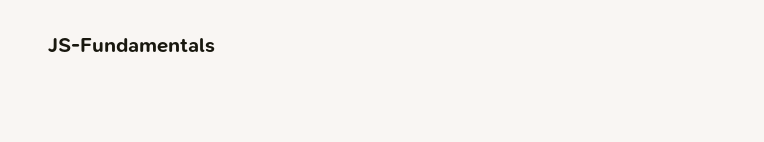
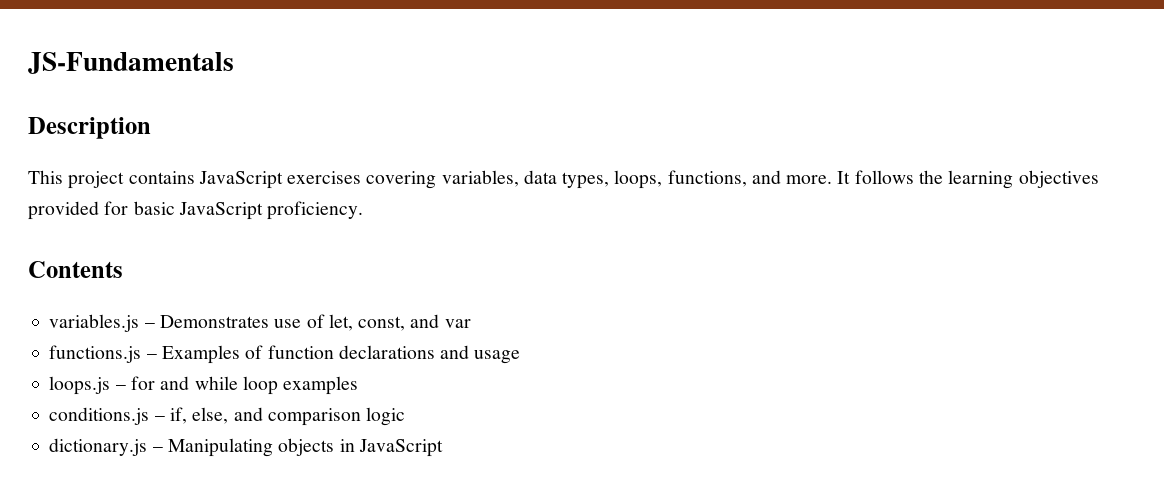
+ Description
+ This project contains JavaScript exercises covering variables, data types, loops, functions, and more. It follows the learning objectives provided for basic JavaScript proficiency.
+ Contents
+ variables.js – Demonstrates use of let, const, and var
+ functions.js – Examples of function declarations and usage
+ loops.js – for and while loop examples
+ conditions.js – if, else, and comparison logic
+ dictionary.js – Manipulating objects in JavaScript

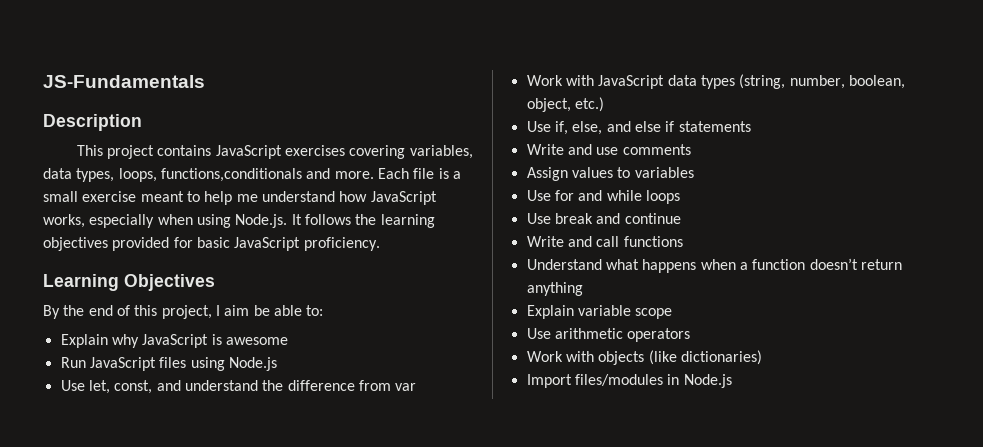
- This project contains JavaScript exercises covering variables, data types, loops, functions, and more.
+ This project contains JavaScript exercises covering variables, data types, loops, functions,conditionals and more.
- It follows the learning objectives provided for basic JavaScript proficiency.
+ Each file is a small exercise meant to help me understand how JavaScript works, especially when using Node.js. It follows the learning objectives provided for basic JavaScript proficiency.
- Contents
- variables.js – Demonstrates use of let, const, and var
- functions.js – Examples of function declarations and usage
- loops.js – for and while loop examples
- conditions.js – if, else, and comparison logic
- dictionary.js – Manipulating objects in JavaScript
+ Learning Objectives
+ By the end of this project, I aim be able to:
+ Explain why JavaScript is awesome
+ Run JavaScript files using Node.js
+ Use let, const, and understand the difference from var
+ Work with JavaScript data types (string, number, boolean, object, etc.)
+ Use if, else, and else if statements
+ Write and use comments
+ Assign values to variables
+ Use for and while loops
+ Use break and continue
+ Write and call functions
+ Understand what happens when a function doesn’t return anything
+ Explain variable scope
+ Use arithmetic operators
+ Work with objects (like dictionaries)
+ Import files/modules in Node.js

